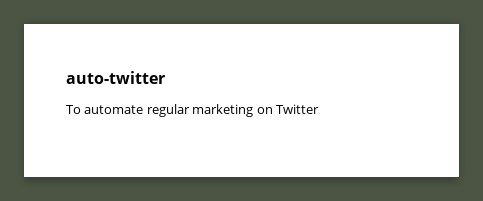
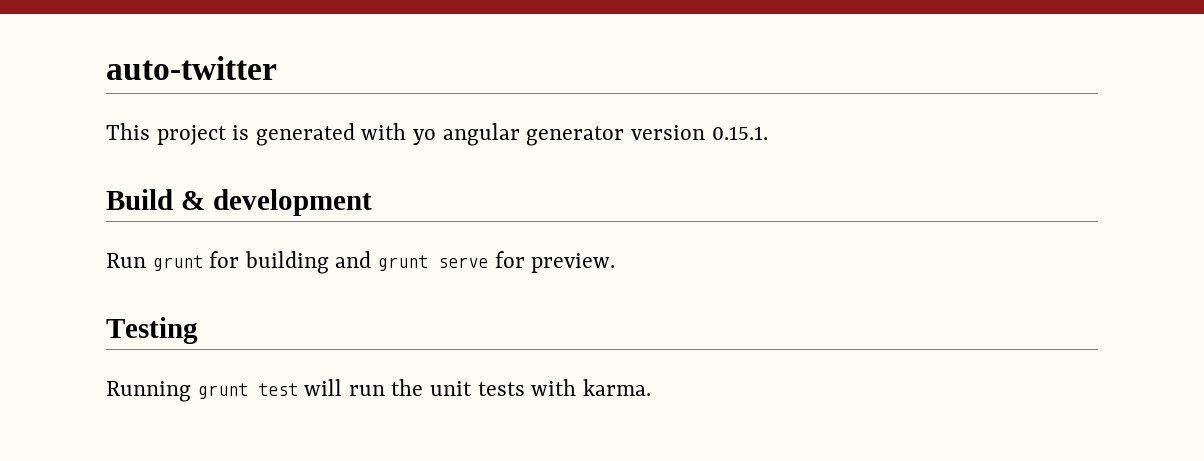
- To automate regular marketing on Twitter
+ This project is generated with yo angular generator version 0.15.1.
+ Build & development
+ Run grunt for building and grunt serve for preview.
+ Testing
+ Running grunt test will run the unit tests with karma.

